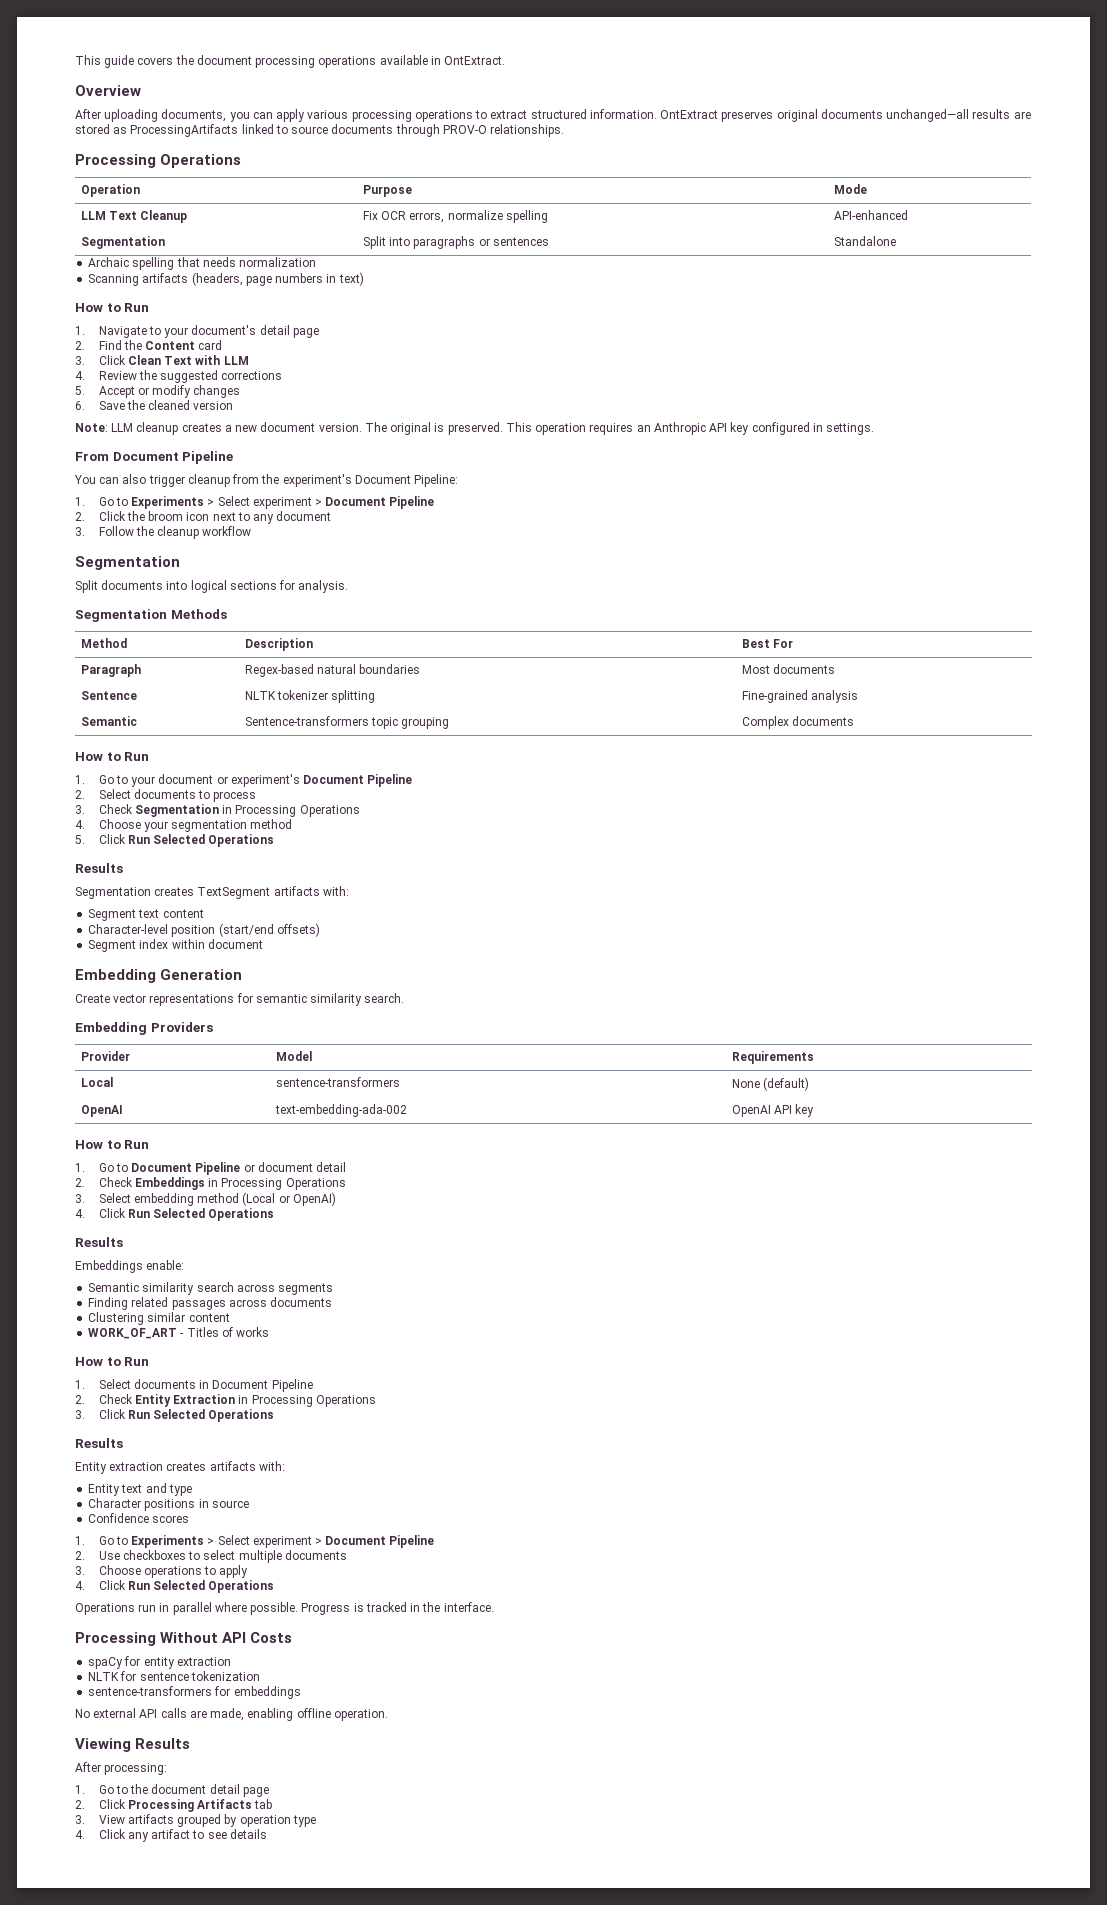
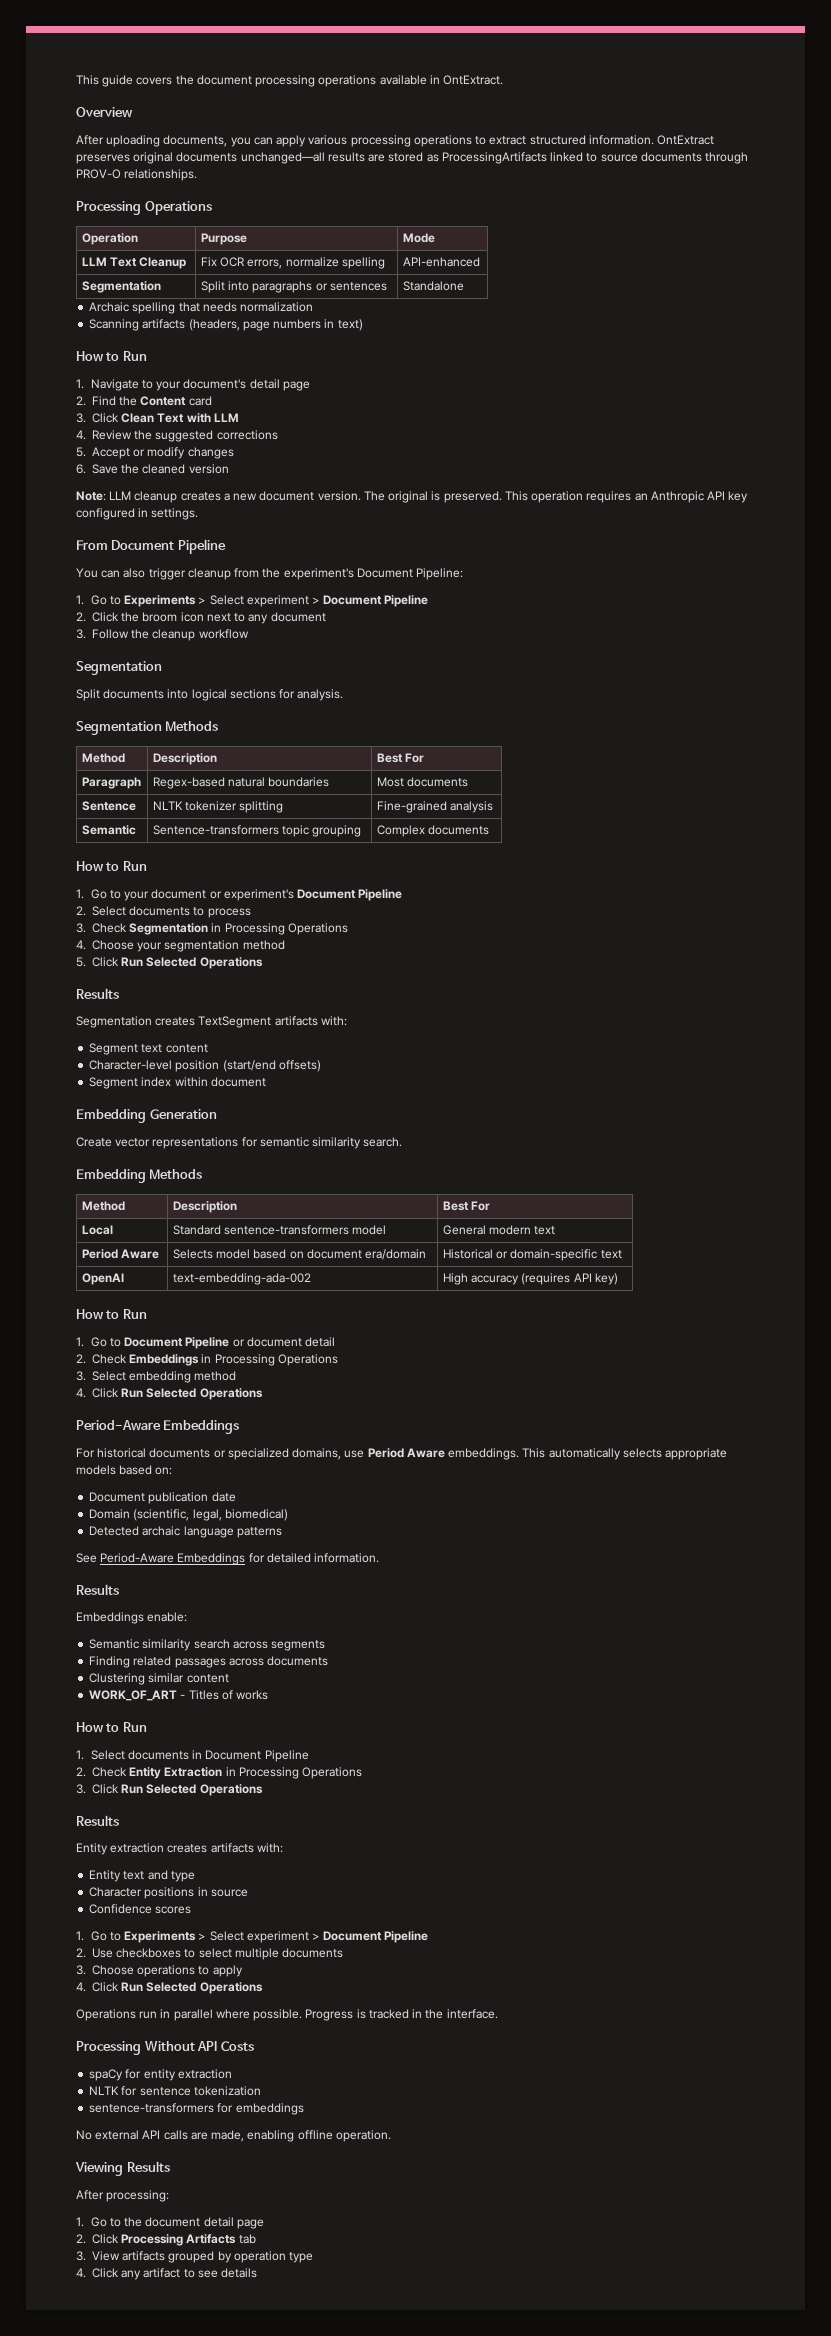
- Embedding Providers
- Provider | Model | Requirements
+ Embedding Methods
+ Method | Description | Best For
- Local | sentence-transformers | None (default)
- OpenAI | text-embedding-ada-002 | OpenAI API key
+ Local | Standard sentence-transformers model | General modern text
+ Period Aware | Selects model based on document era/domain | Historical or domain-specific text
+ OpenAI | text-embedding-ada-002 | High accuracy (requires API key)
- 3. Select embedding method (Local or OpenAI)
+ 3. Select embedding method
  4. Click Run Selected Operations
+ Period-Aware Embeddings
+ For historical documents or specialized domains, use Period Aware embeddings. This automatically selects appropriate models based on:
+ Document publication date
+ Domain (scientific, legal, biomedical)
+ Detected archaic language patterns
+ See Period-Aware Embeddings for detailed information.

